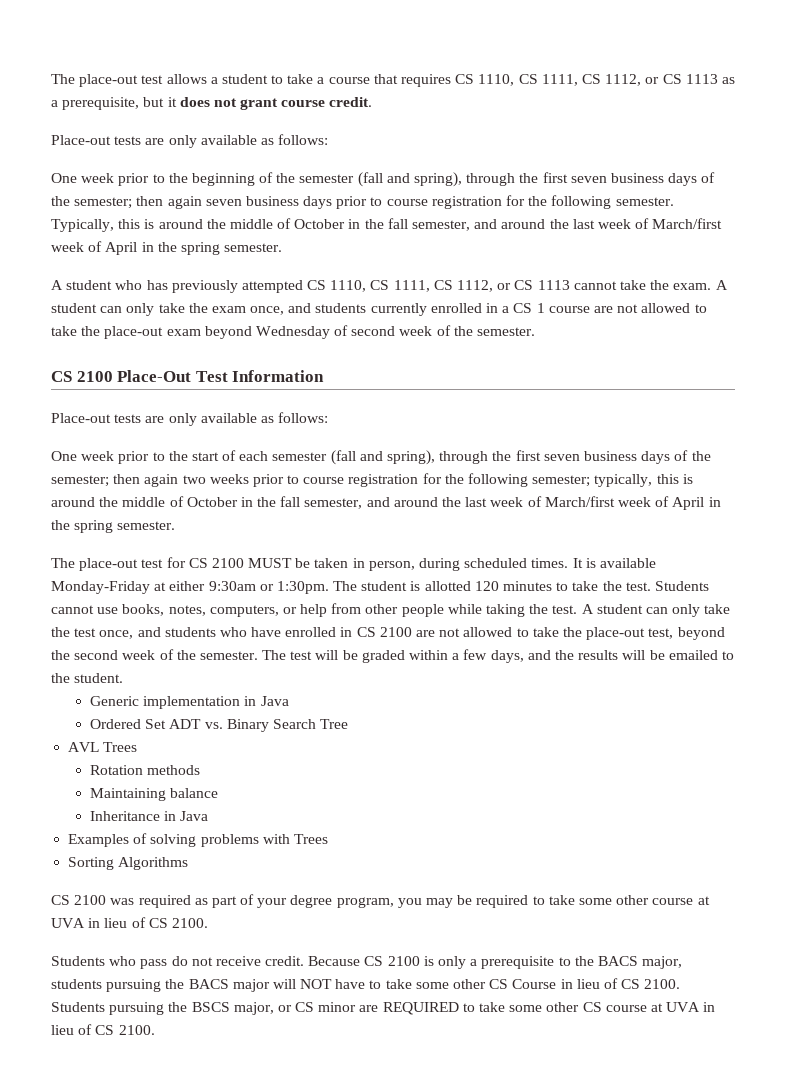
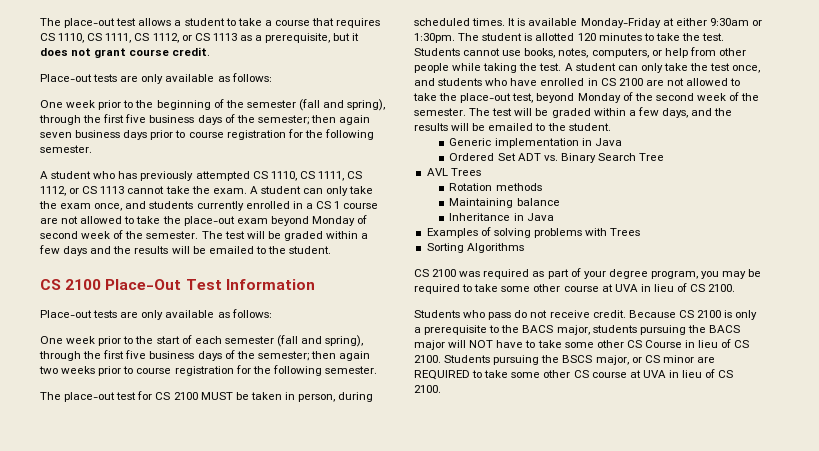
- One week prior to the beginning of the semester (fall and spring), through the first seven business days of the semester; then again seven business days prior to course registration for the following semester. Typically, this is around the middle of October in the fall semester, and around the last week of March/first week of April in the spring semester.
+ One week prior to the beginning of the semester (fall and spring), through the first five business days of the semester; then again seven business days prior to course registration for the following semester.
- A student can only take the exam once, and students currently enrolled in a CS 1 course are not allowed to take the place-out exam beyond Wednesday of second week of the semester.
+ A student can only take the exam once, and students currently enrolled in a CS 1 course are not allowed to take the place-out exam beyond Monday of second week of the semester. The test will be graded within a few days and the results will be emailed to the student.
- One week prior to the start of each semester (fall and spring), through the first seven business days of the semester; then again two weeks prior to course registration for the following semester; typically, this is around the middle of October in the fall semester, and around the last week of March/first week of April in the spring semester.
+ One week prior to the start of each semester (fall and spring), through the first five business days of the semester; then again two weeks prior to course registration for the following semester.
- A student can only take the test once, and students who have enrolled in CS 2100 are not allowed to take the place-out test, beyond the second week of the semester.
+ A student can only take the test once, and students who have enrolled in CS 2100 are not allowed to take the place-out test, beyond Monday of the second week of the semester.

